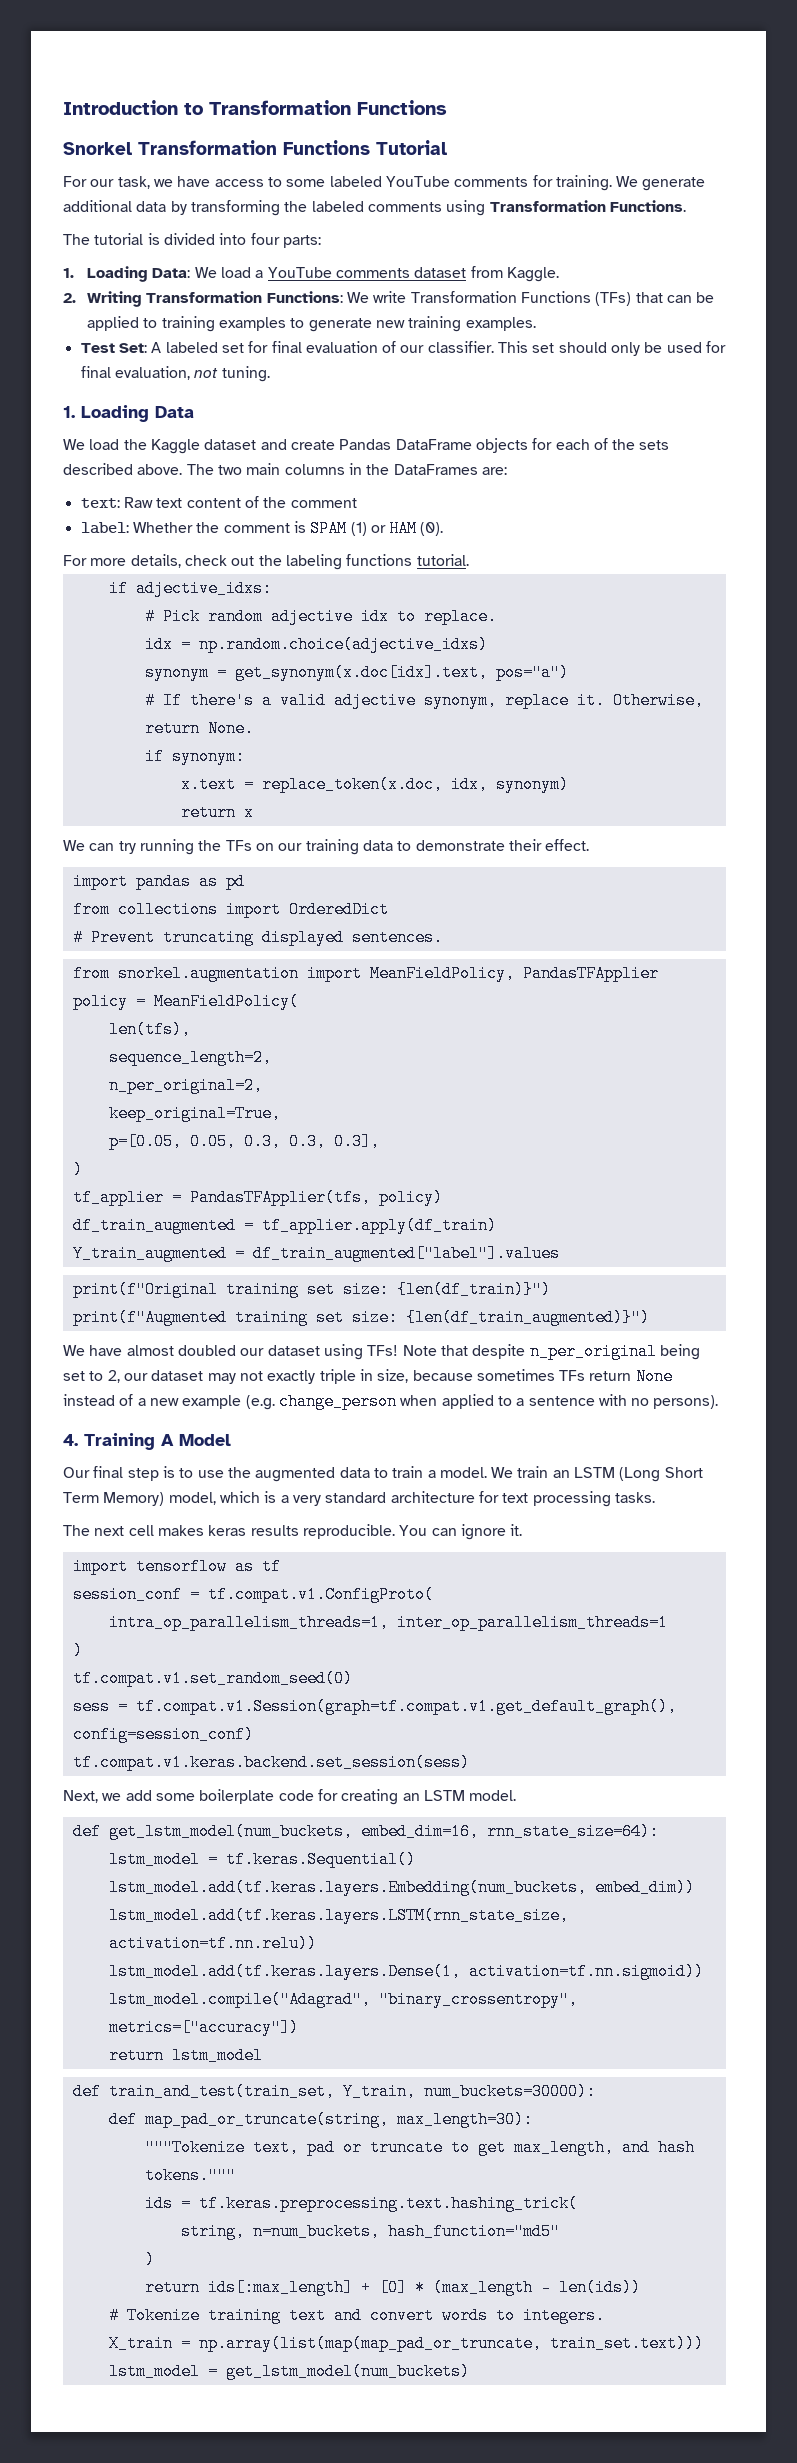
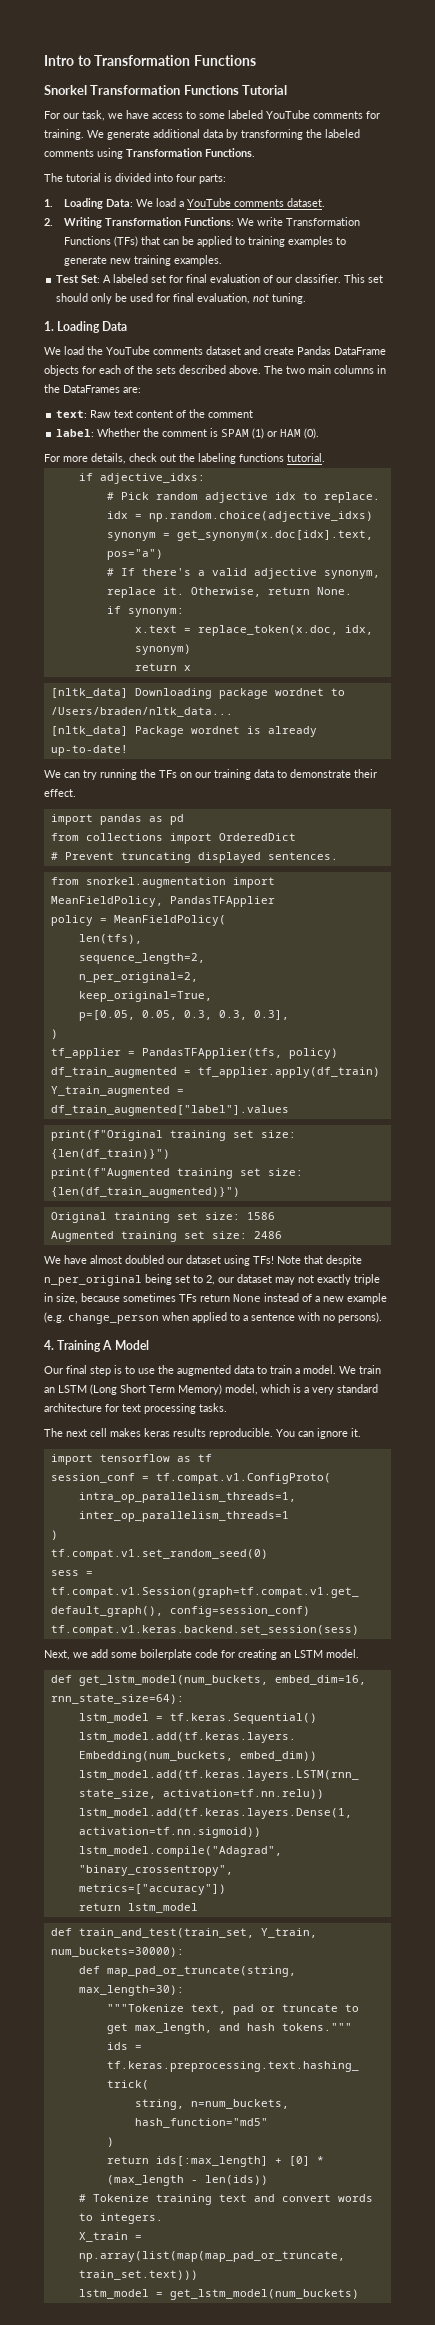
- Introduction to Transformation Functions
+ Intro to Transformation Functions
- 1. Loading Data: We load a YouTube comments dataset from Kaggle.
+ 1. Loading Data: We load a YouTube comments dataset.
- We load the Kaggle dataset and create Pandas DataFrame objects for each of the sets described above.
+ We load the YouTube comments dataset and create Pandas DataFrame objects for each of the sets described above.
+ [nltk_data] Downloading package wordnet to /Users/braden/nltk_data...
+ [nltk_data] Package wordnet is already up-to-date!
+ Original training set size: 1586
+ Augmented training set size: 2486

